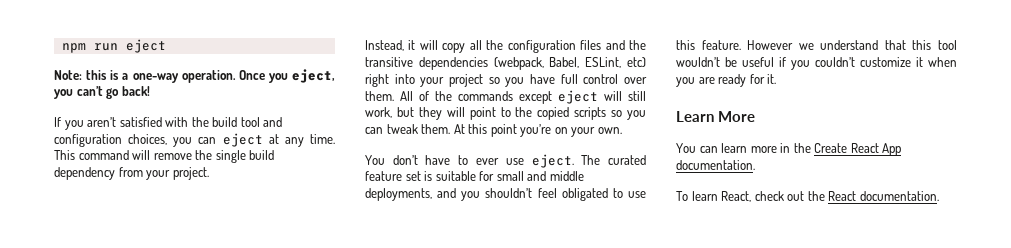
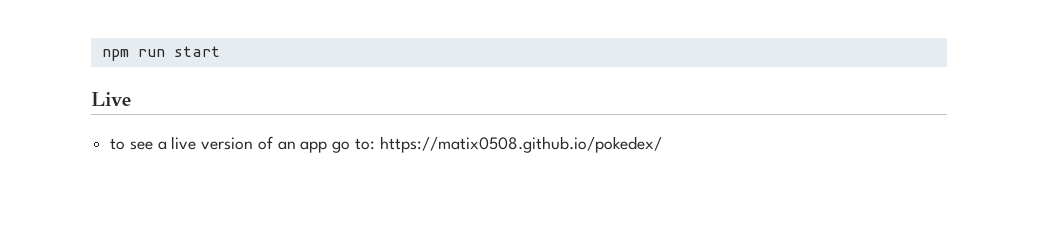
- npm run eject
- Note: this is a one-way operation. Once you eject, you can’t go back!
- If you aren’t satisfied with the build tool and configuration choices, you can eject at any time. This command will remove the single build dependency from your project.
- Instead, it will copy all the configuration files and the transitive dependencies (webpack, Babel, ESLint, etc) right into your project so you have full control over them. All of the commands except eject will still work, but they will point to the copied scripts so you can tweak them. At this point you’re on your own.
- You don’t have to ever use eject. The curated feature set is suitable for small and middle deployments, and you shouldn’t feel obligated to use this feature. However we understand that this tool wouldn’t be useful if you couldn’t customize it when you are ready for it.
- Learn More
- You can learn more in the Create React App documentation.
- To learn React, check out the React documentation.
+ npm run start
+ Live
+ to see a live version of an app go to: https://matix0508.github.io/pokedex/

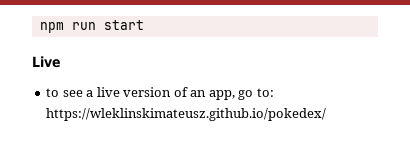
- to see a live version of an app go to: https://matix0508.github.io/pokedex/
+ to see a live version of an app, go to: https://wleklinskimateusz.github.io/pokedex/

